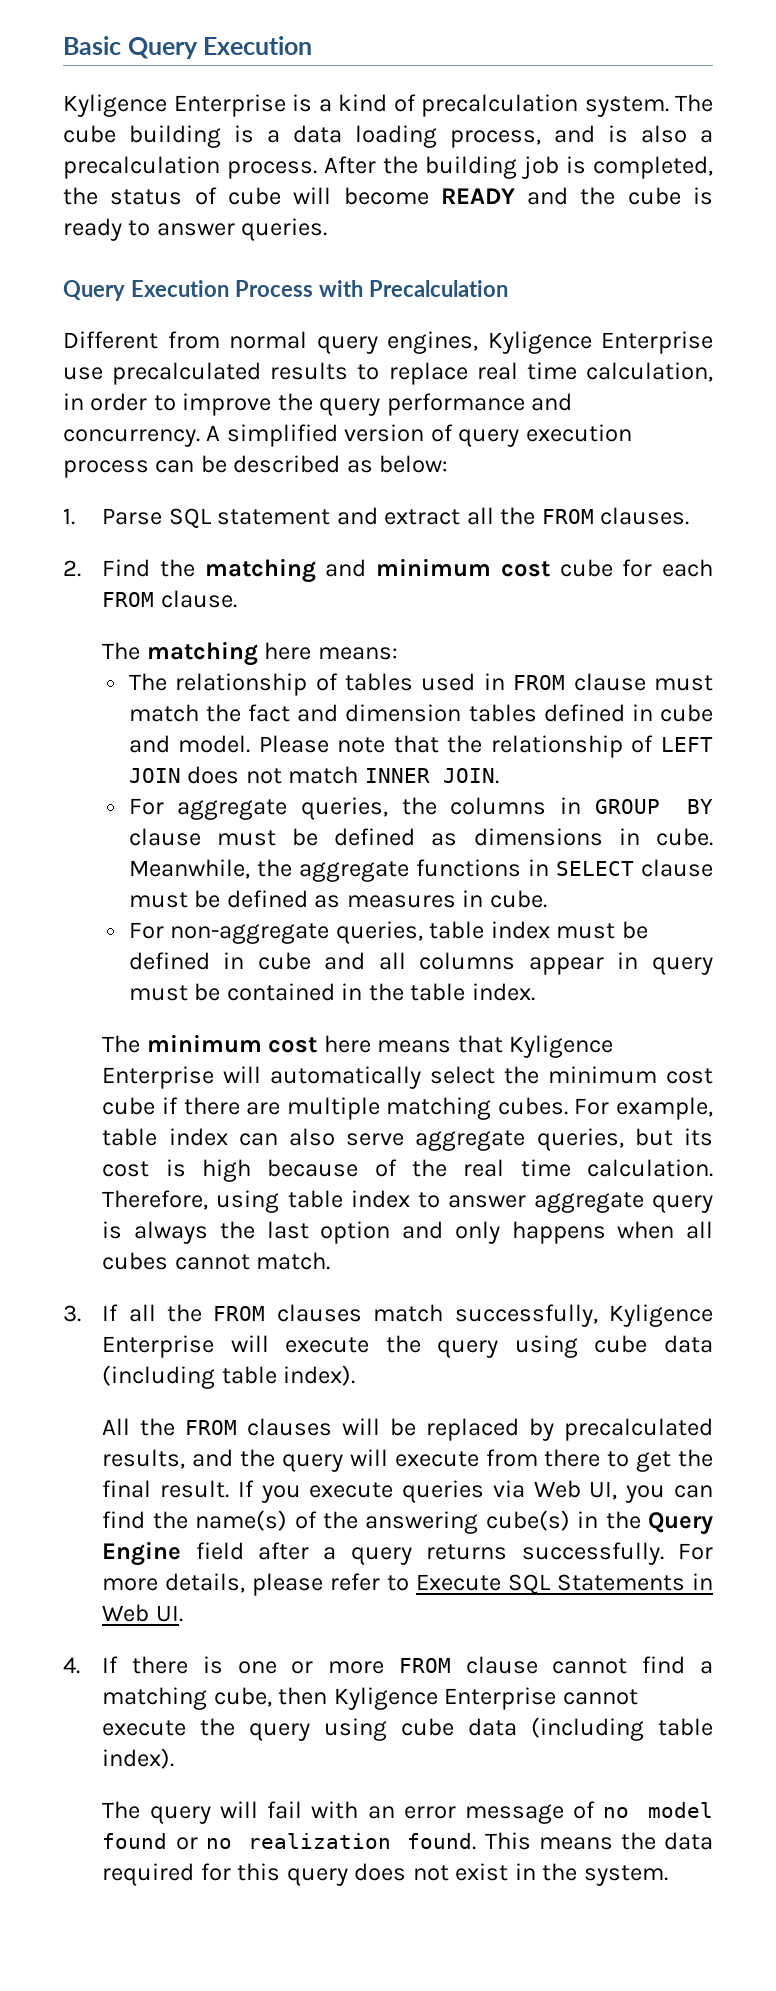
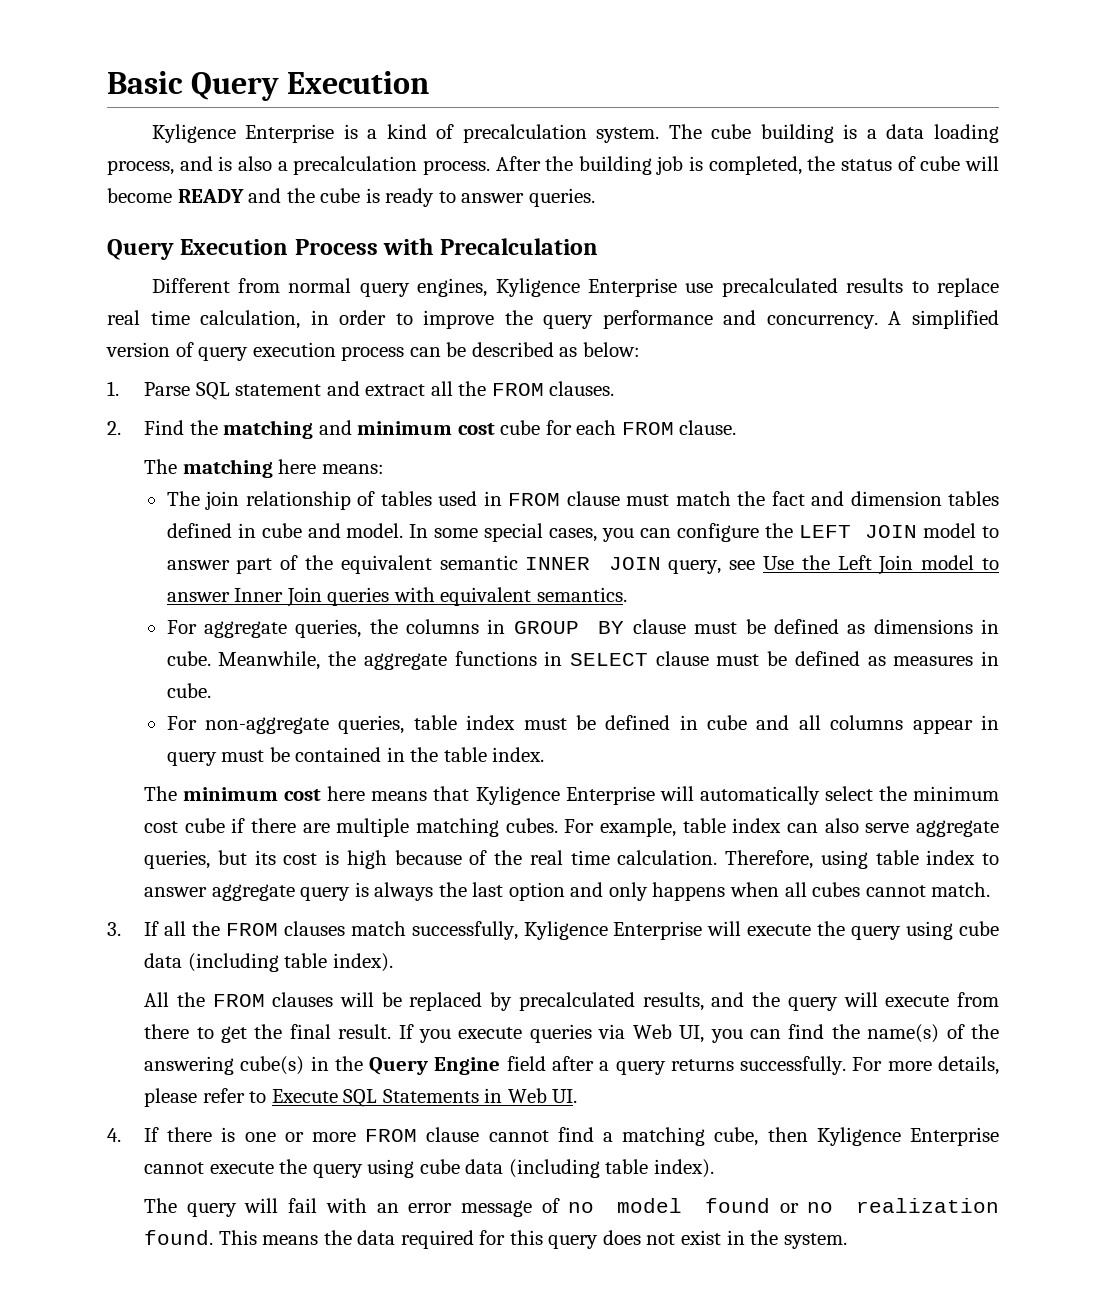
- The relationship of tables used in FROM clause must match the fact and dimension tables defined in cube and model.
+ The join relationship of tables used in FROM clause must match the fact and dimension tables defined in cube and model.
- Please note that the relationship of LEFT JOIN does not match INNER JOIN.
+ In some special cases, you can configure the LEFT JOIN model to answer part of the equivalent semantic INNER JOIN query, see Use the Left Join model to answer Inner Join queries with equivalent semantics.

